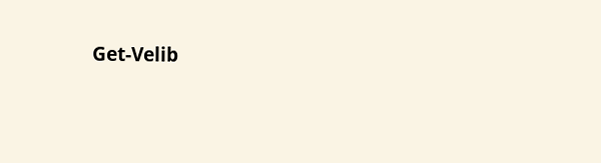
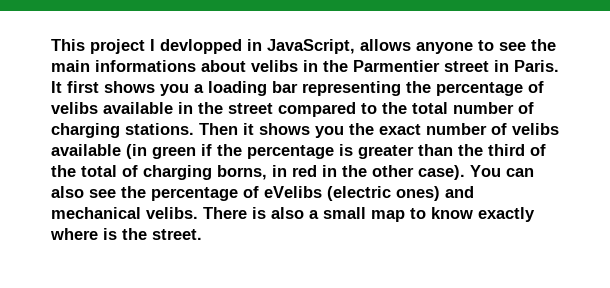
- Get-Velib
+ This project I devlopped in JavaScript, allows anyone to see the main informations about velibs in the Parmentier street in Paris. It first shows you a loading bar representing the percentage of velibs available in the street compared to the total number of charging stations. Then it shows you the exact number of velibs available (in green if the percentage is greater than the third of the total of charging borns, in red in the other case). You can also see the percentage of eVelibs (electric ones) and mechanical velibs. There is also a small map to know exactly where is the street.

